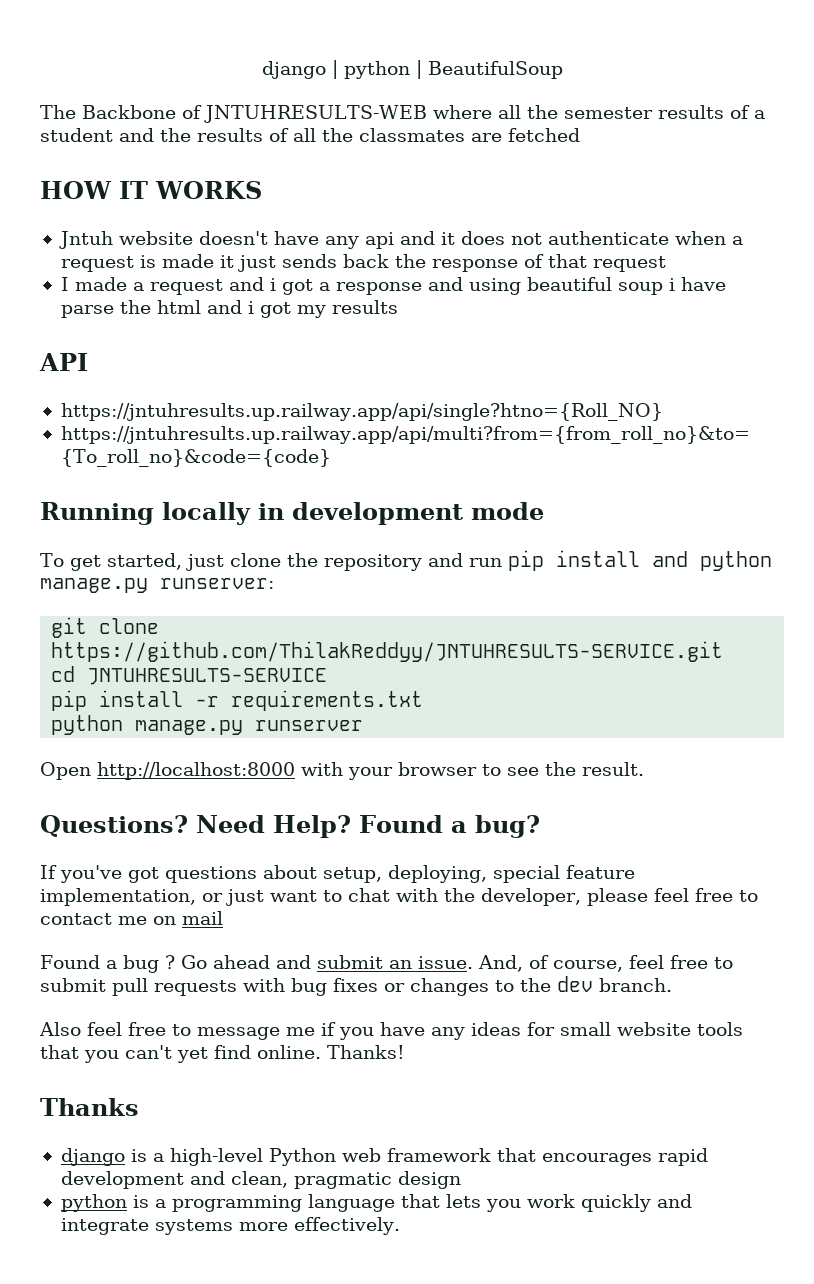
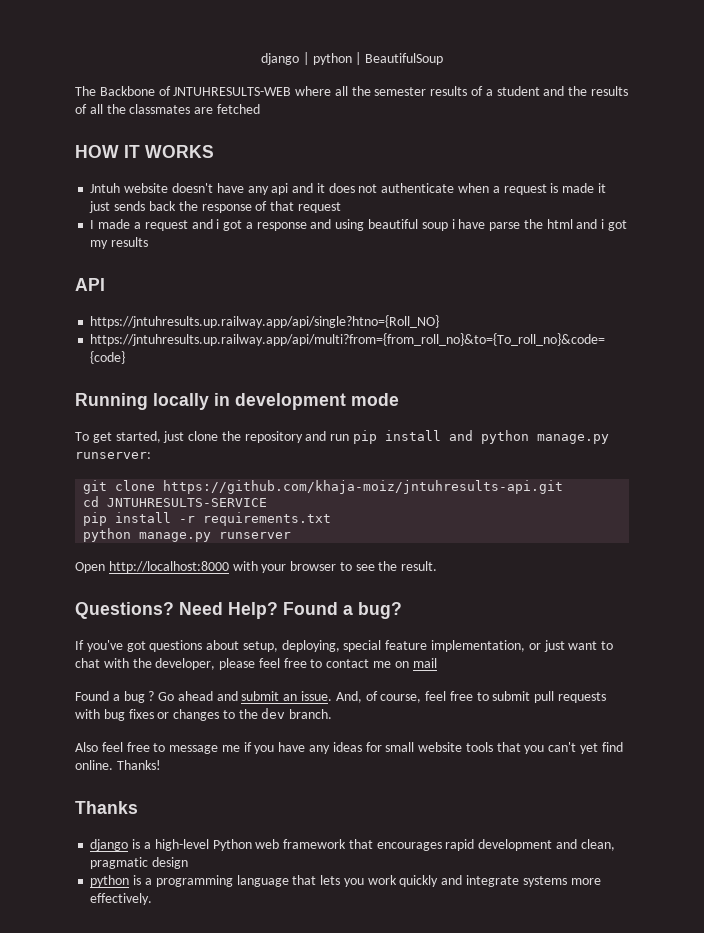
- git clone https://github.com/ThilakReddyy/JNTUHRESULTS-SERVICE.git
+ git clone https://github.com/khaja-moiz/jntuhresults-api.git

